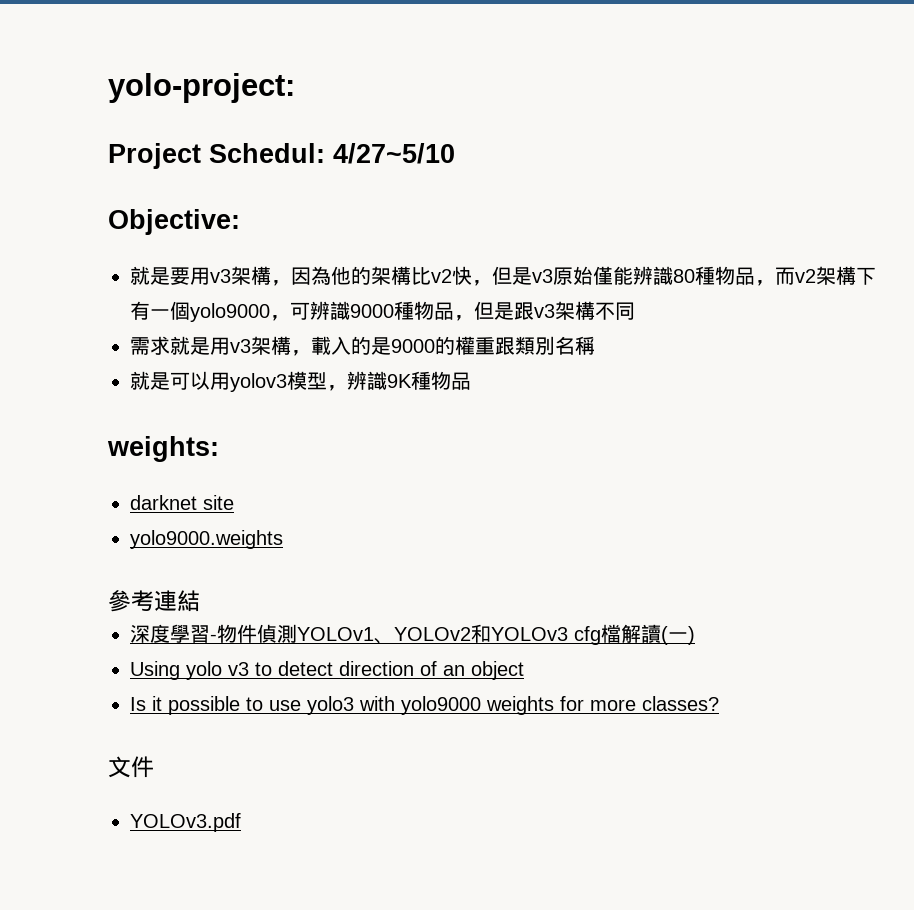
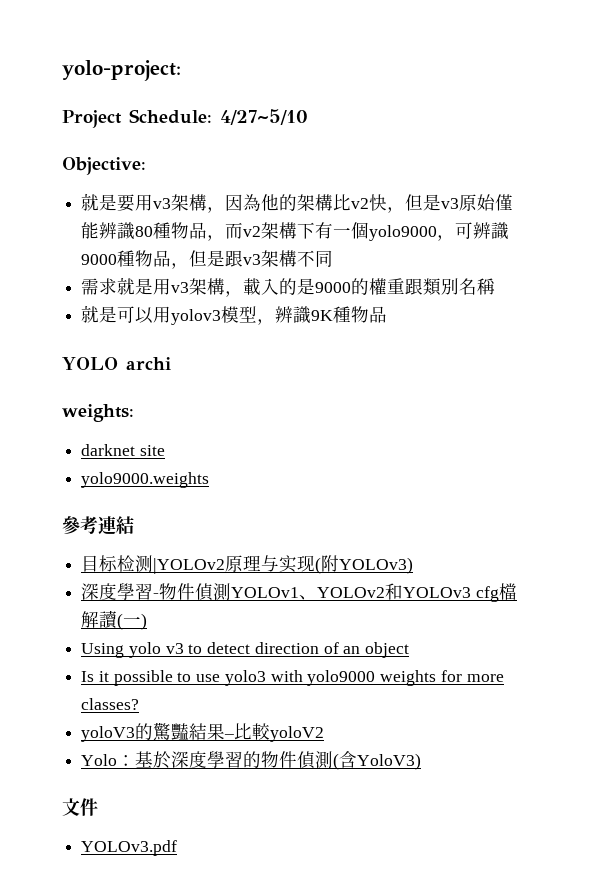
- Project Schedul: 4/27~5/10
+ Project Schedule: 4/27~5/10
+ YOLO archi
+ 目标检测|YOLOv2原理与实现(附YOLOv3)
+ yoloV3的驚豔結果–比較yoloV2
+ Yolo：基於深度學習的物件偵測(含YoloV3)

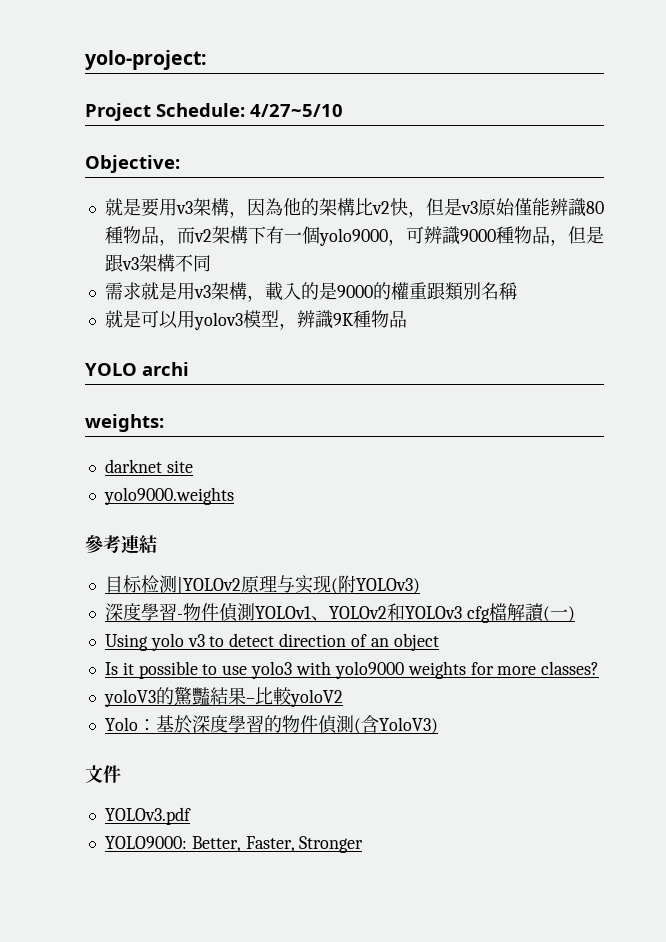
+ YOLO9000: Better, Faster, Stronger

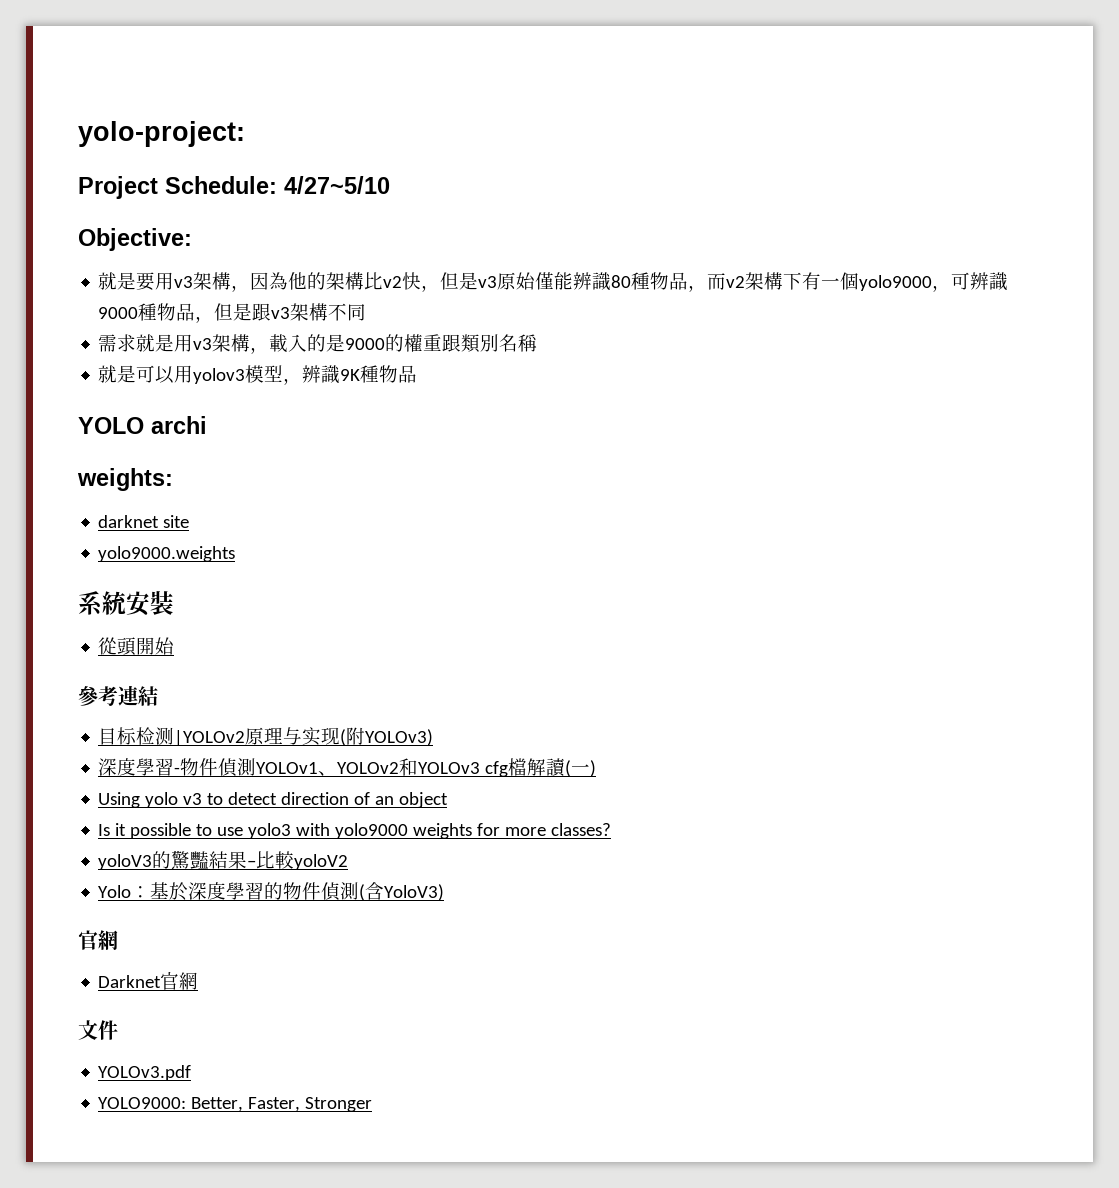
+ 系統安裝
+ 從頭開始
  Yolo：基於深度學習的物件偵測(含YoloV3)
+ 官網
+ Darknet官網

